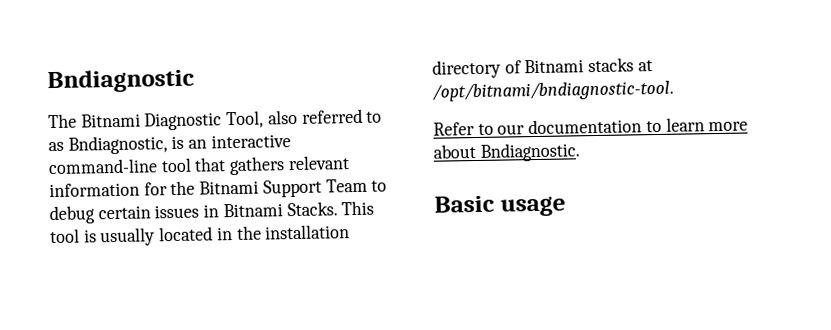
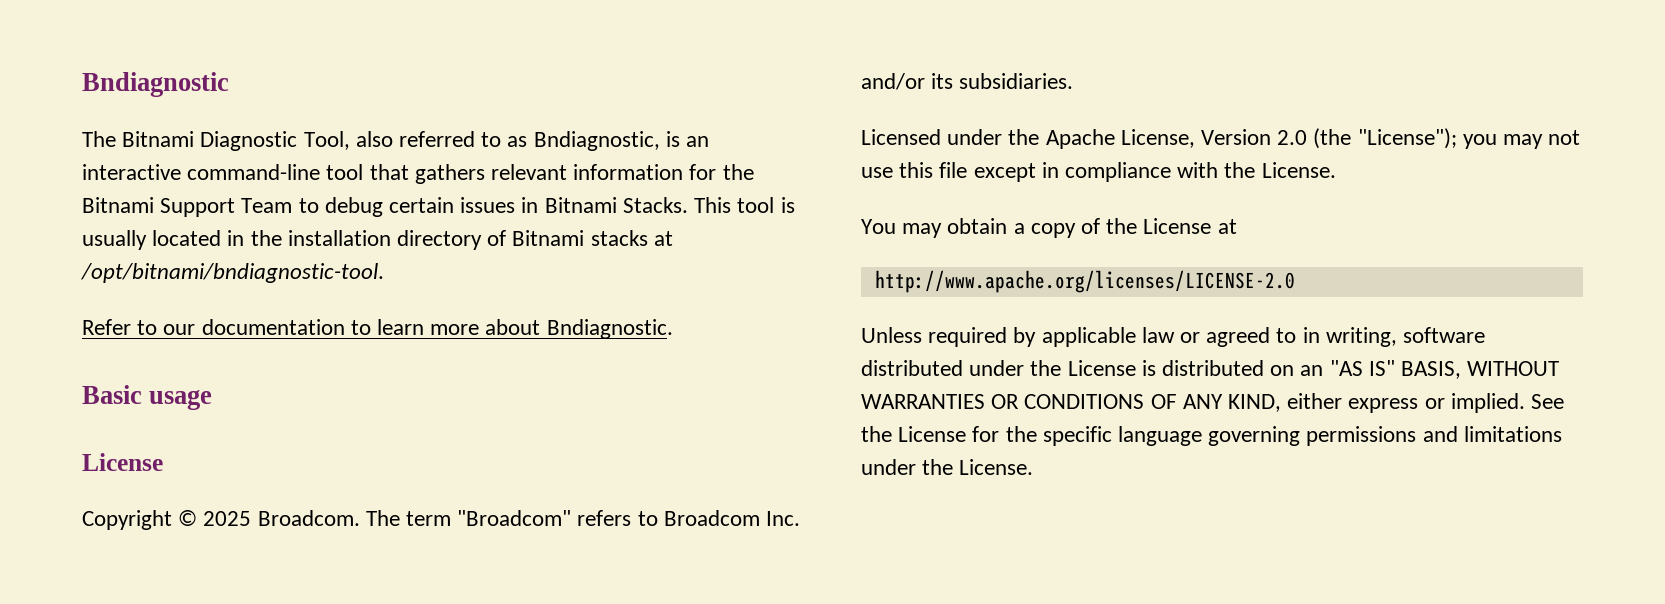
  Basic usage
+ License
+ Copyright © 2025 Broadcom. The term "Broadcom" refers to Broadcom Inc. and/or its subsidiaries.
+ Licensed under the Apache License, Version 2.0 (the "License"); you may not use this file except in compliance with the License.
+ You may obtain a copy of the License at
+ http://www.apache.org/licenses/LICENSE-2.0
+ Unless required by applicable law or agreed to in writing, software distributed under the License is distributed on an "AS IS" BASIS, WITHOUT WARRANTIES OR CONDITIONS OF ANY KIND, either express or implied. See the License for the specific language governing permissions and limitations under the License.

